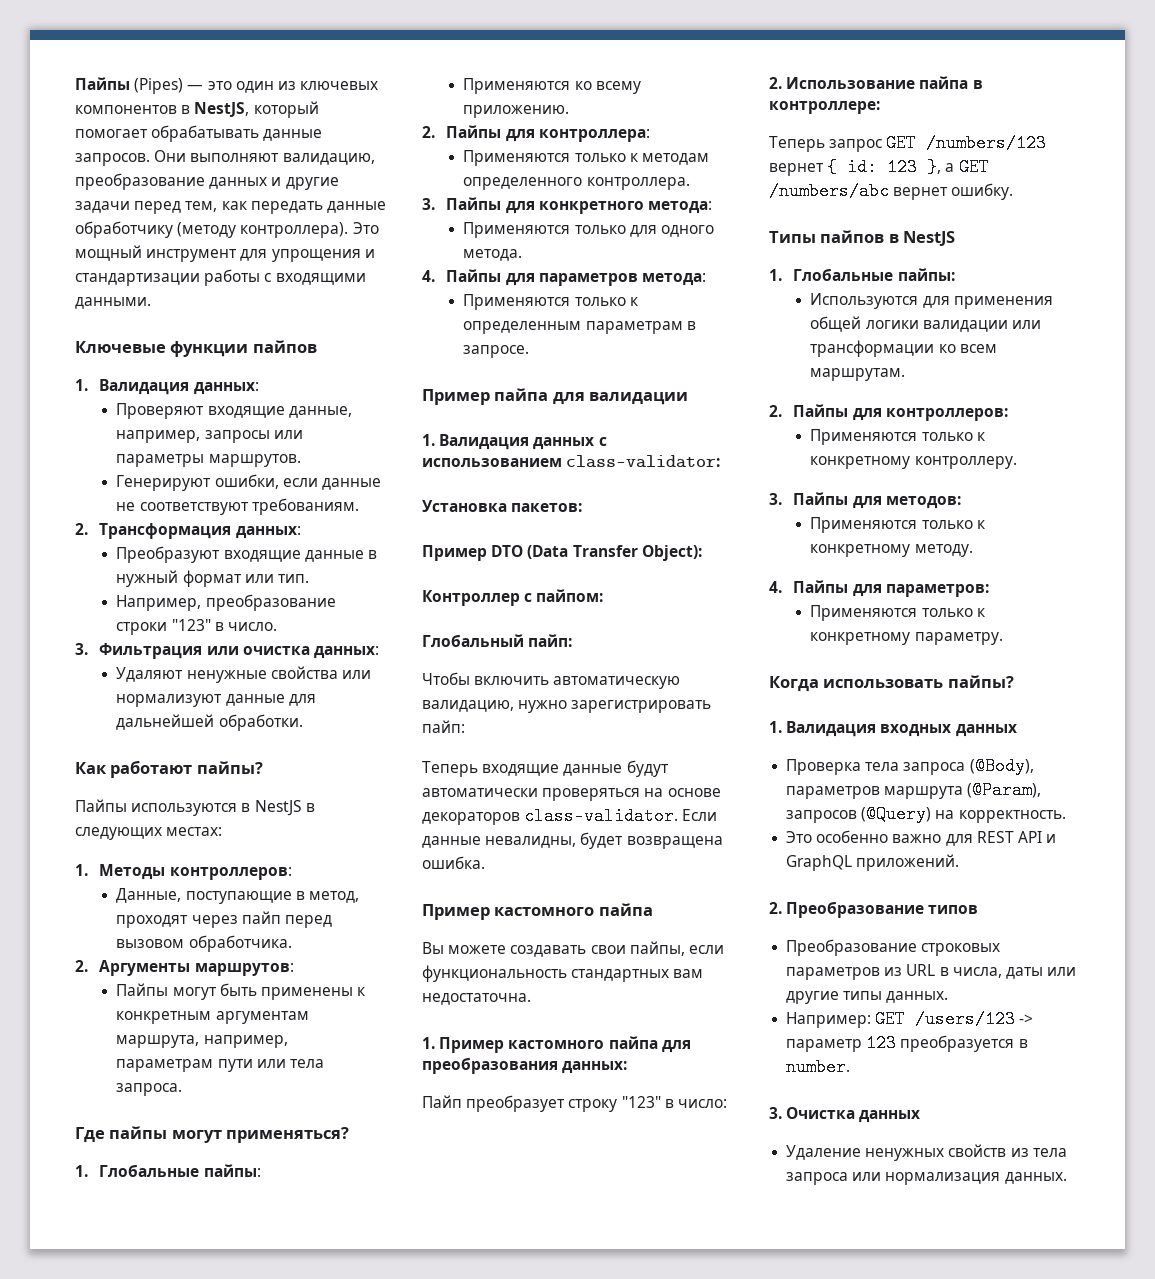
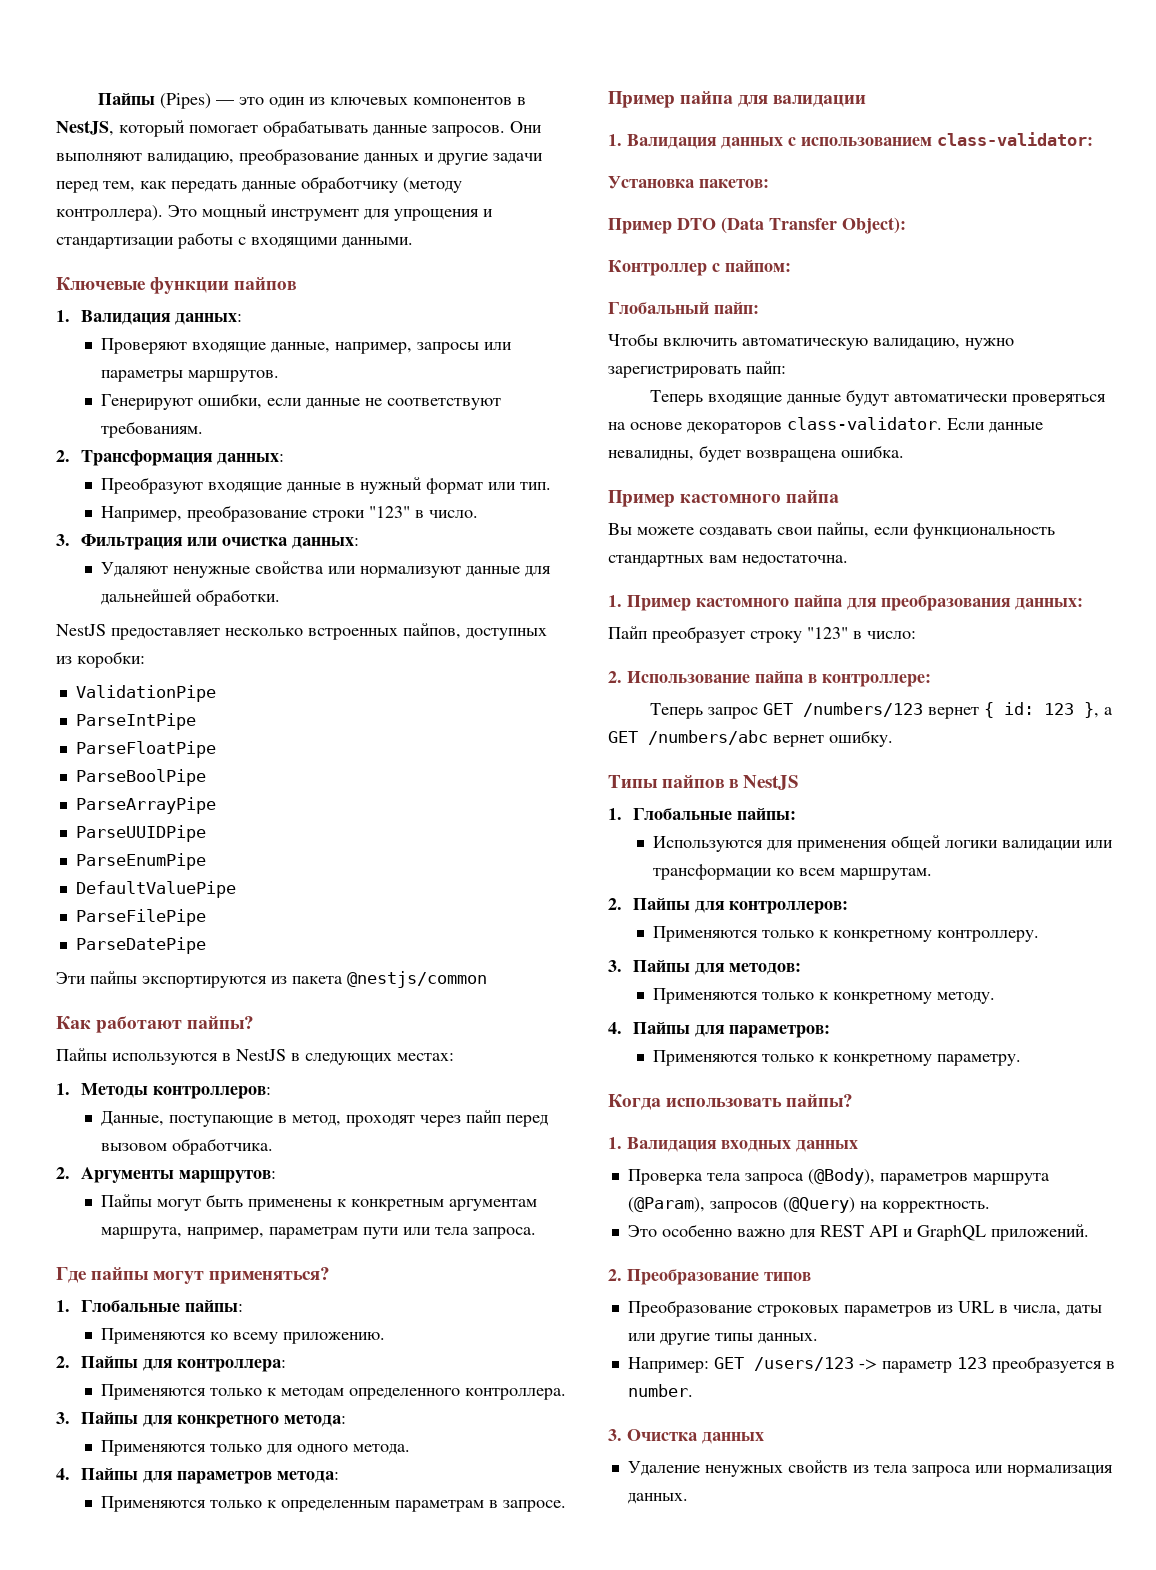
+ NestJS предоставляет несколько встроенных пайпов, доступных из коробки:
+ ValidationPipe
+ ParseIntPipe
+ ParseFloatPipe
+ ParseBoolPipe
+ ParseArrayPipe
+ ParseUUIDPipe
+ ParseEnumPipe
+ DefaultValuePipe
+ ParseFilePipe
+ ParseDatePipe
+ Эти пайпы экспортируются из пакета @nestjs/common

